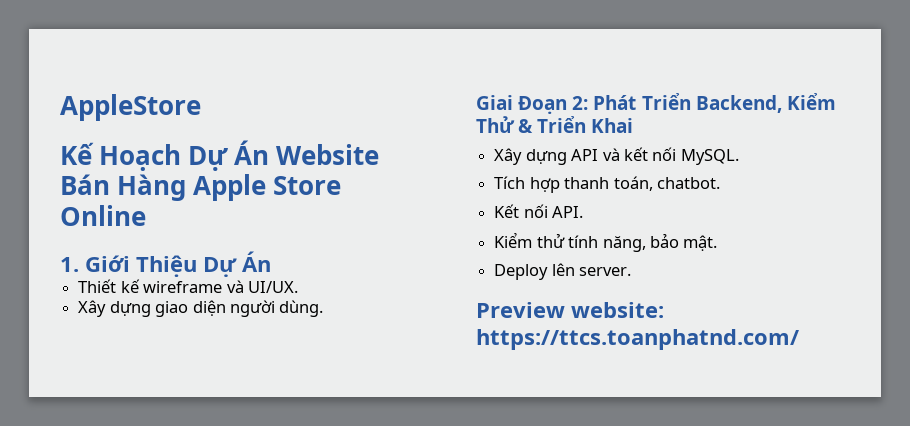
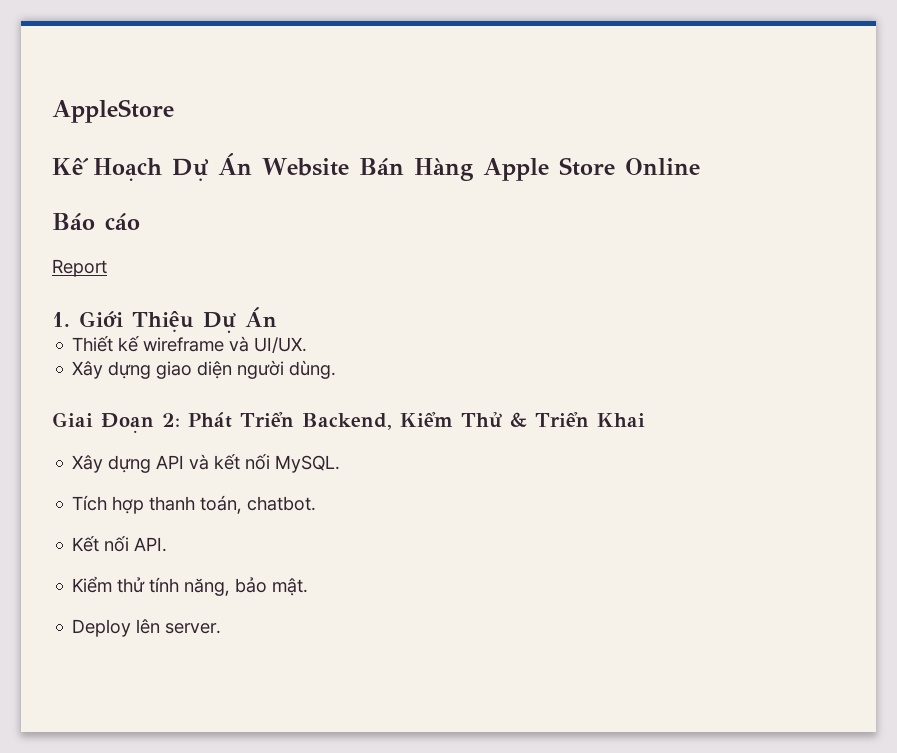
+ Báo cáo
+ Report
- Preview website: https://ttcs.toanphatnd.com/

